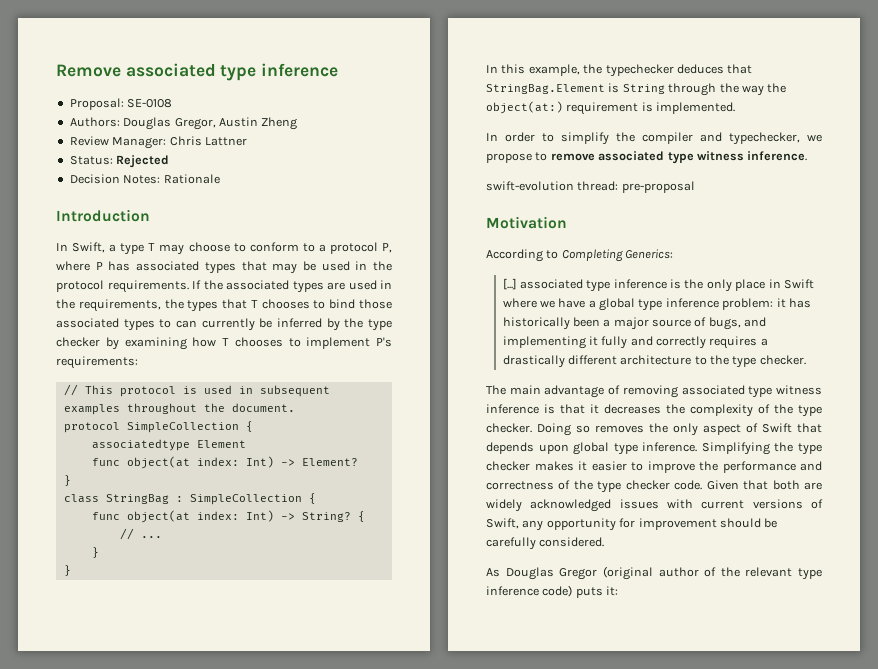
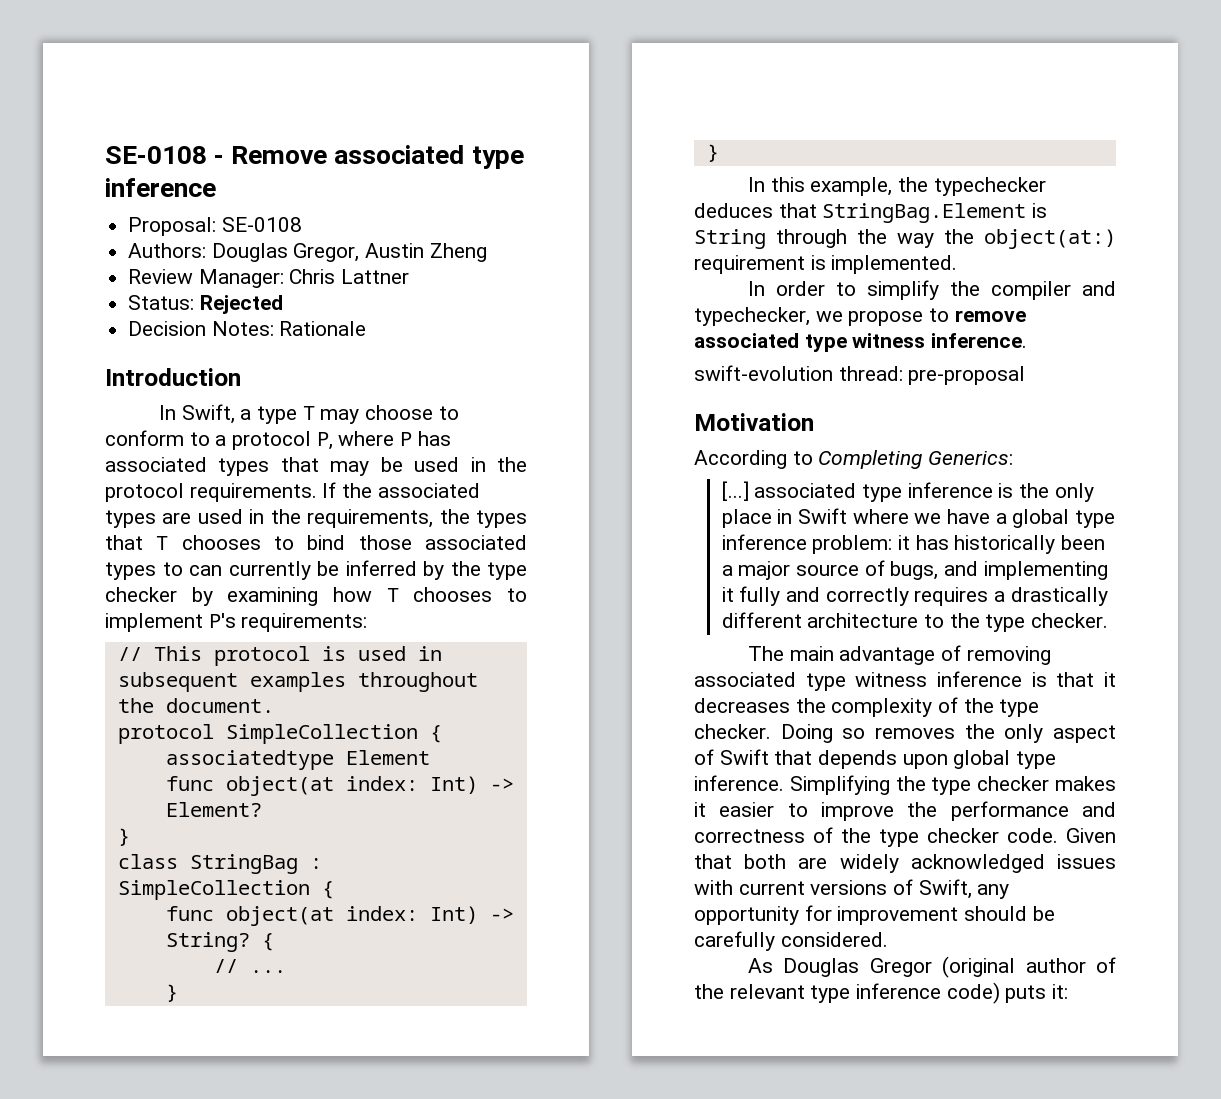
- Remove associated type inference
+ SE-0108 - Remove associated type inference

